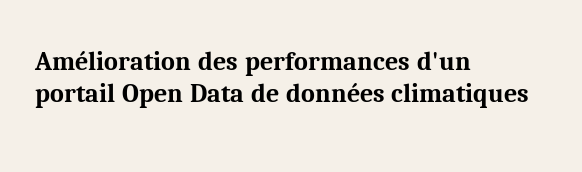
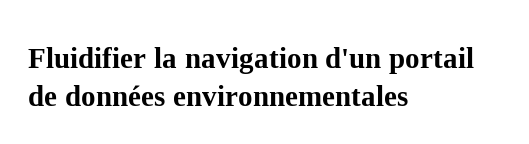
- Amélioration des performances d'un portail Open Data de données climatiques
+ Fluidifier la navigation d'un portail de données environnementales

